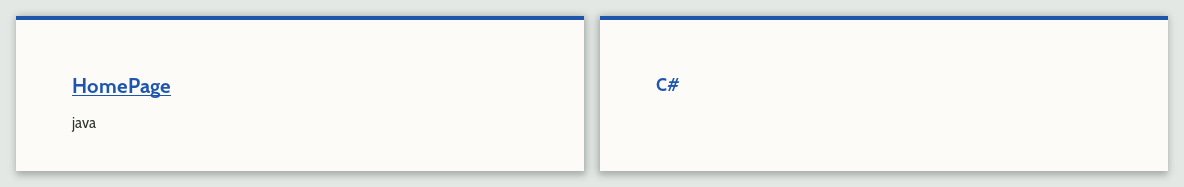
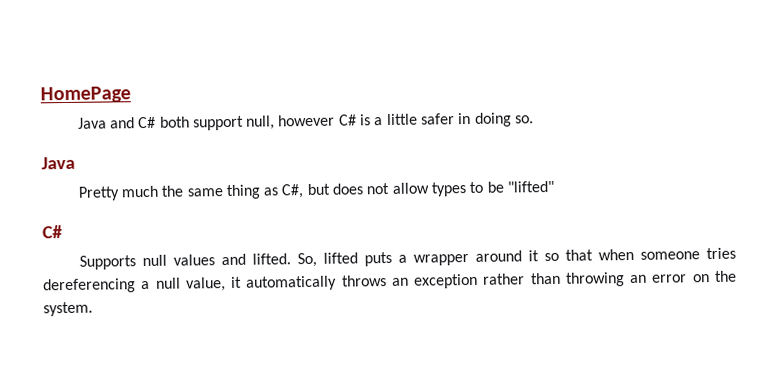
- java
+ Java and C# both support null, however C# is a little safer in doing so.
+ Java
+ Pretty much the same thing as C#, but does not allow types to be "lifted"
  C#
+ Supports null values and lifted. So, lifted puts a wrapper around it so that when someone tries dereferencing a null value, it automatically throws an exception rather than throwing an error on the system.

